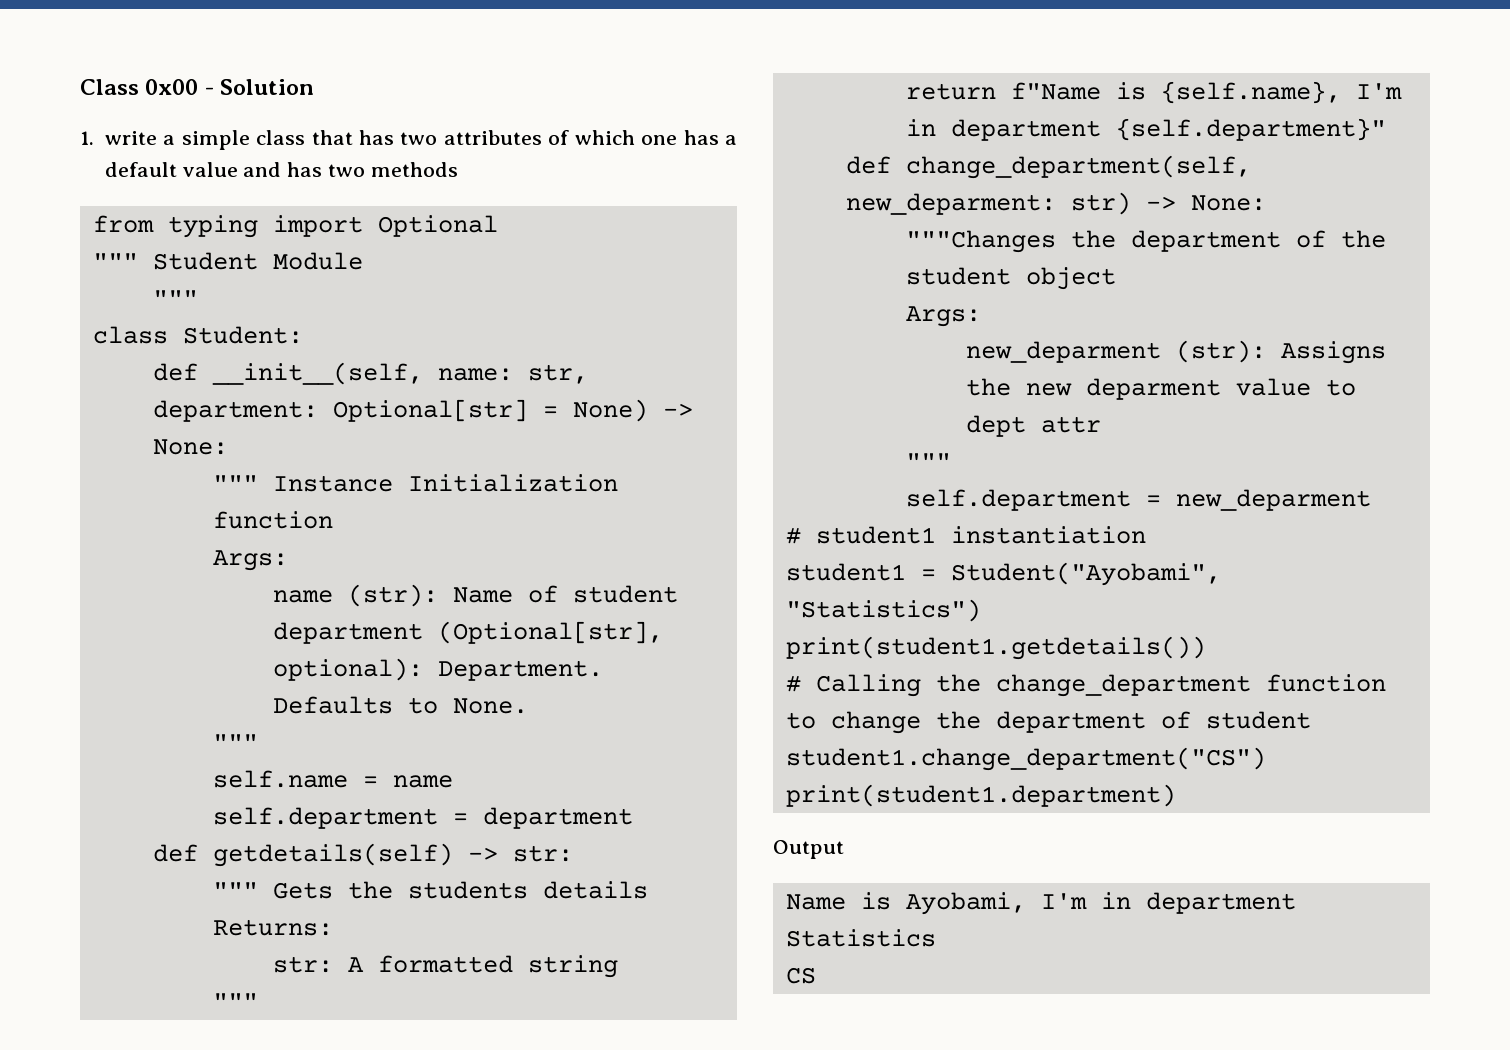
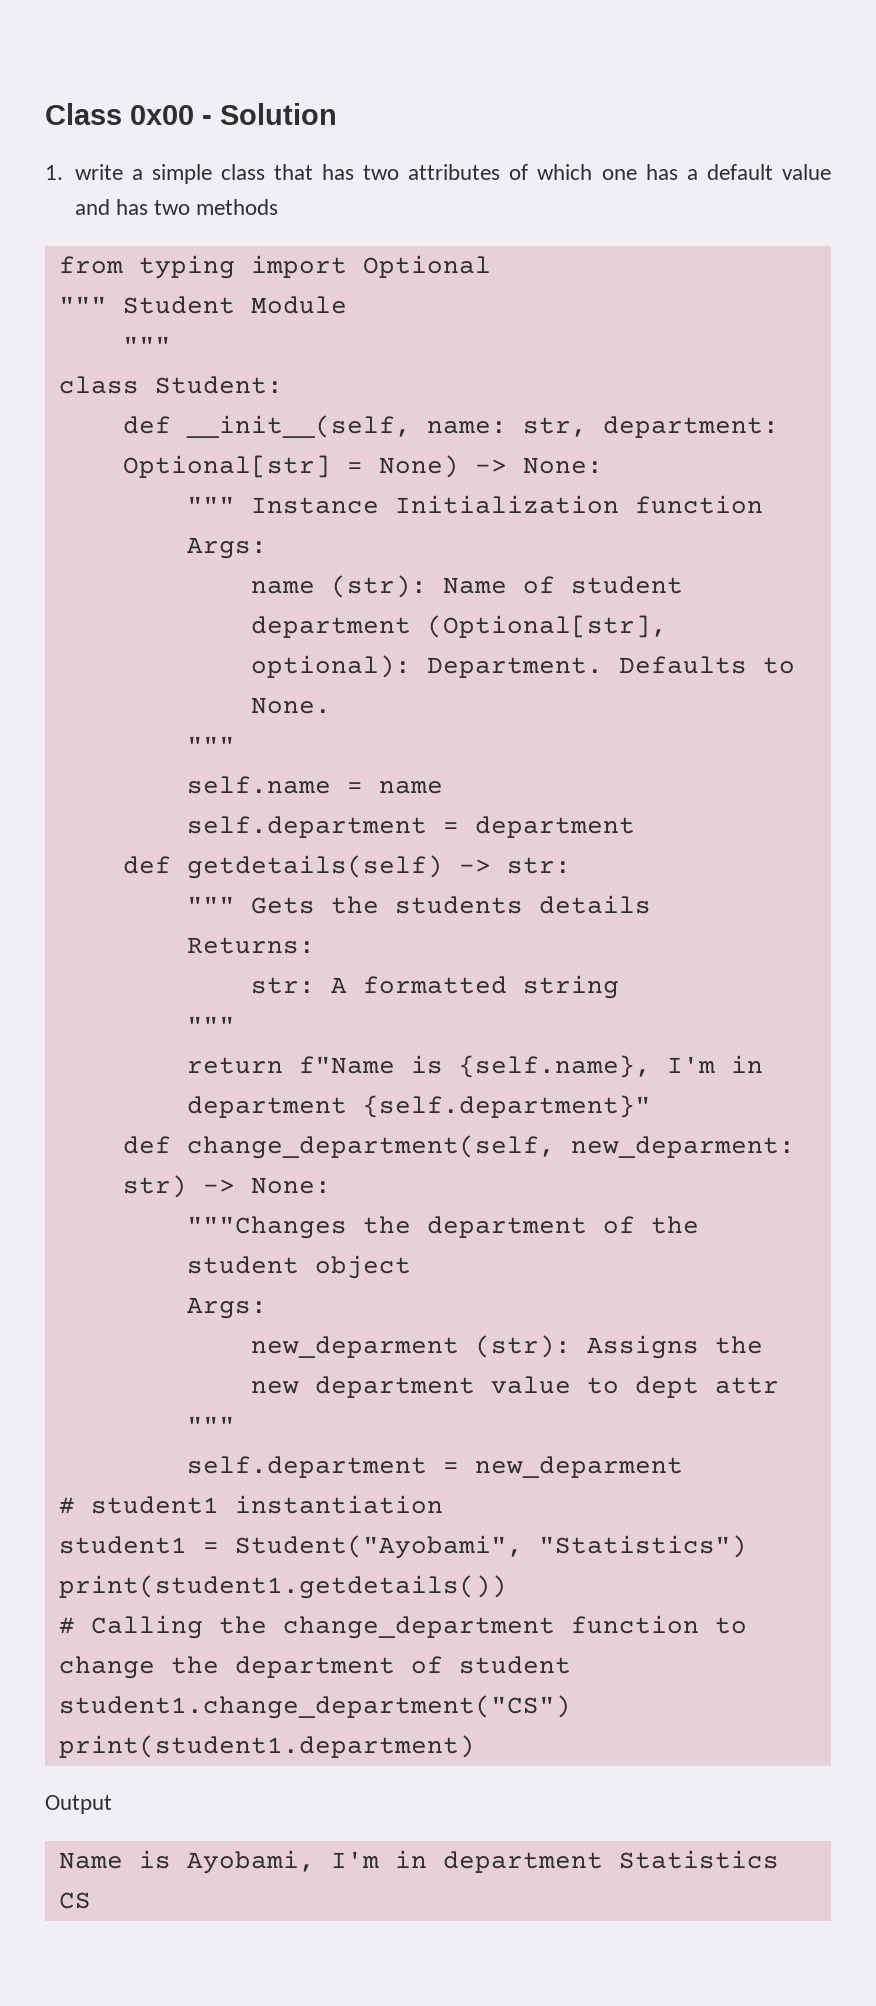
- new_deparment (str): Assigns the new deparment value to dept attr
+ new_deparment (str): Assigns the new department value to dept attr

